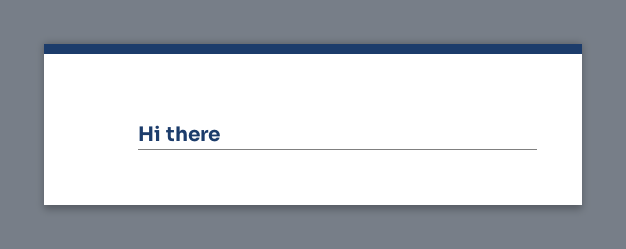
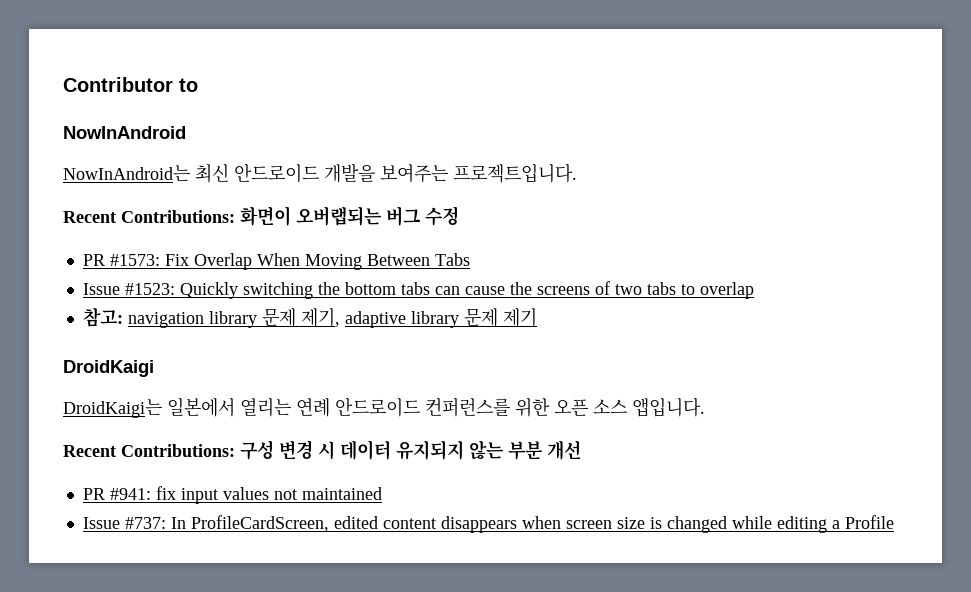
- Hi there
+ Contributor to
+ NowInAndroid
+ NowInAndroid는 최신 안드로이드 개발을 보여주는 프로젝트입니다.
+ Recent Contributions: 화면이 오버랩되는 버그 수정
+ PR #1573: Fix Overlap When Moving Between Tabs
+ Issue #1523: Quickly switching the bottom tabs can cause the screens of two tabs to overlap
+ 참고: navigation library 문제 제기, adaptive library 문제 제기
+ DroidKaigi
+ DroidKaigi는 일본에서 열리는 연례 안드로이드 컨퍼런스를 위한 오픈 소스 앱입니다.
+ Recent Contributions: 구성 변경 시 데이터 유지되지 않는 부분 개선
+ PR #941: fix input values not maintained
+ Issue #737: In ProfileCardScreen, edited content disappears when screen size is changed while editing a Profile

